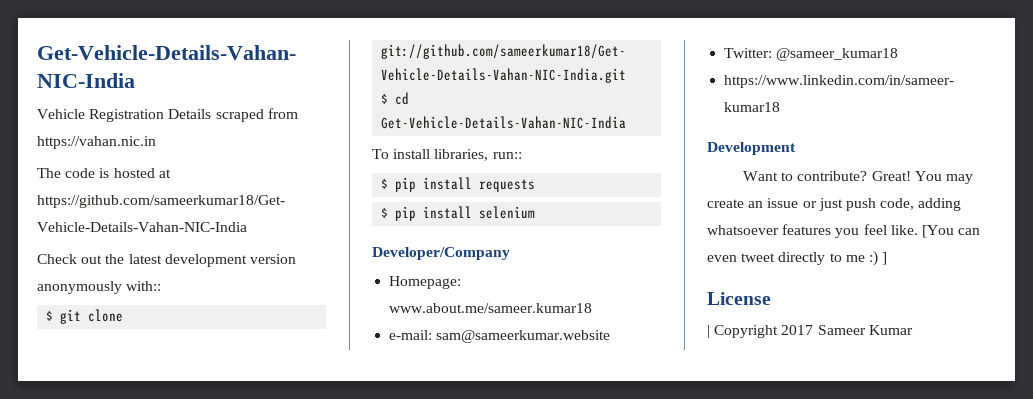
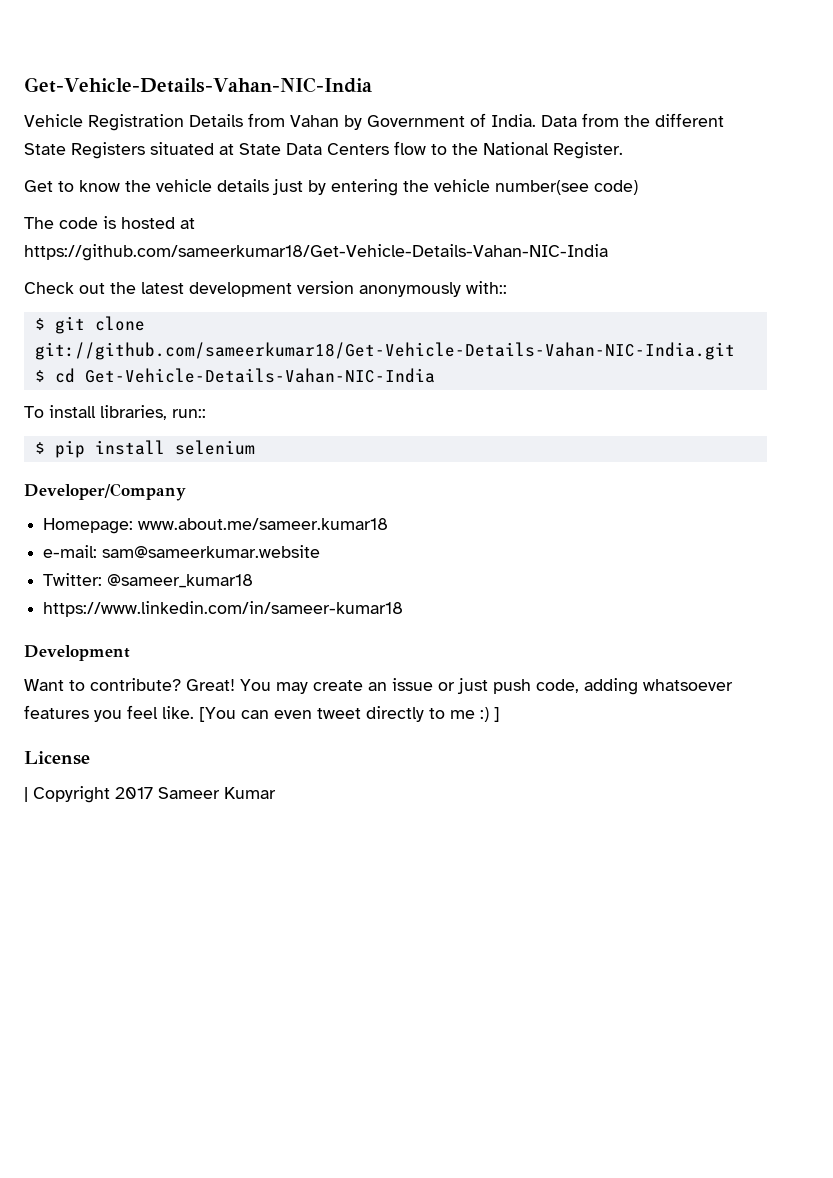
- Vehicle Registration Details scraped from https://vahan.nic.in
+ Vehicle Registration Details from Vahan by Government of India. Data from the different State Registers situated at State Data Centers flow to the National Register.
+ Get to know the vehicle details just by entering the vehicle number(see code)
- $ pip install requests

